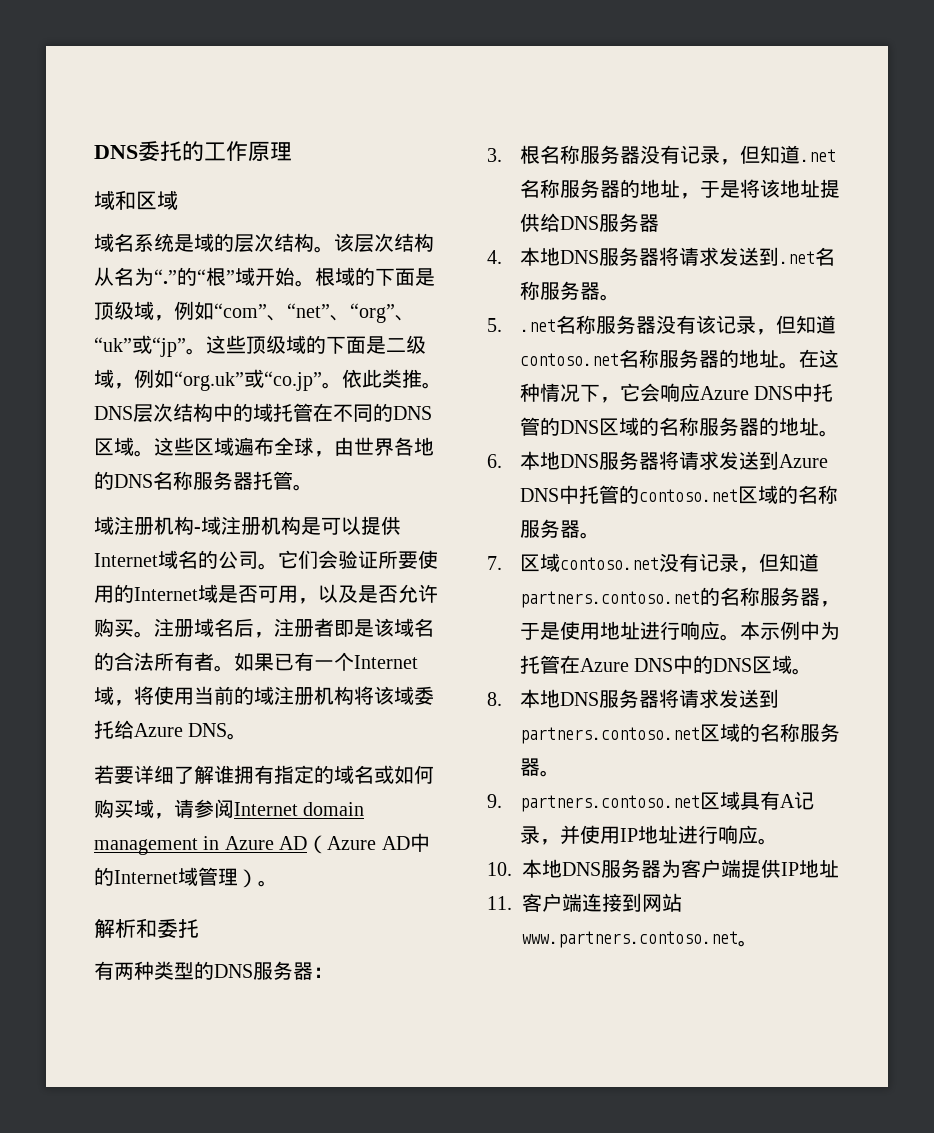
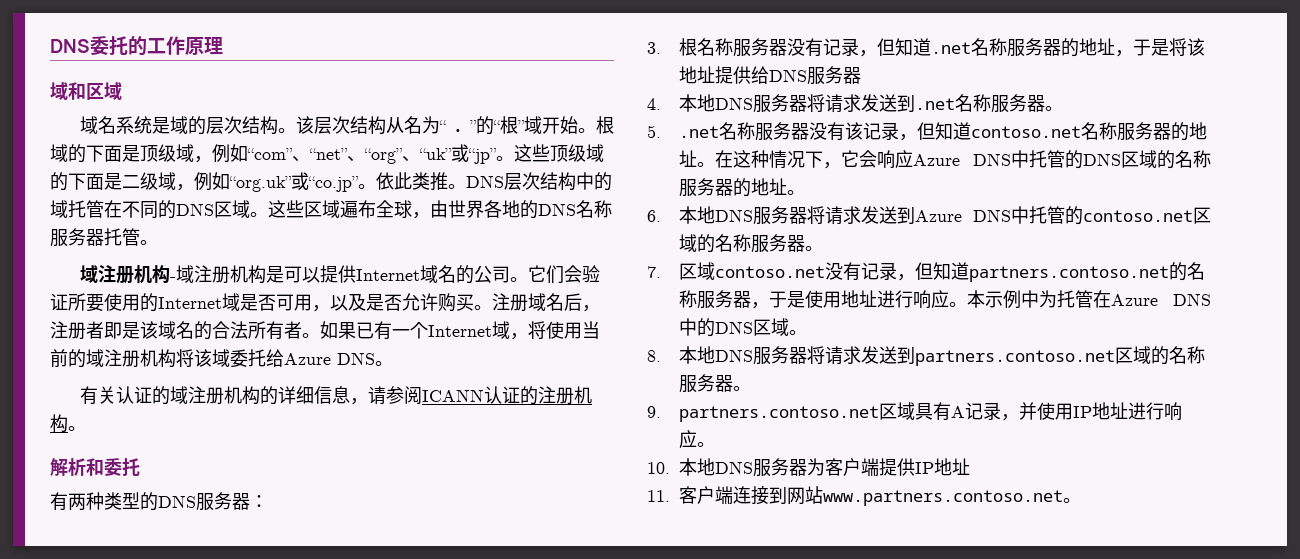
- 该层次结构从名为“.”的“根”域开始。
+ 该层次结构从名为“ . ”的“根”域开始。
- 若要详细了解谁拥有指定的域名或如何购买域，请参阅Internet domain management in Azure AD（Azure AD中的Internet域管理）。
+ 有关认证的域注册机构的详细信息，请参阅ICANN认证的注册机构。

